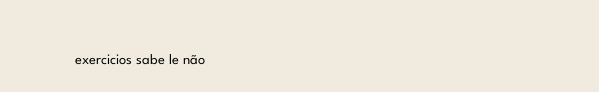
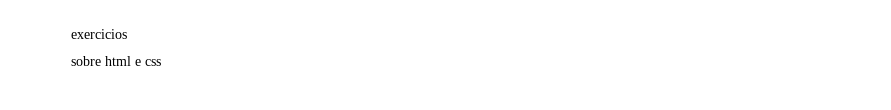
- exercicios sabe le não
+ exercicios
+ sobre html e css

